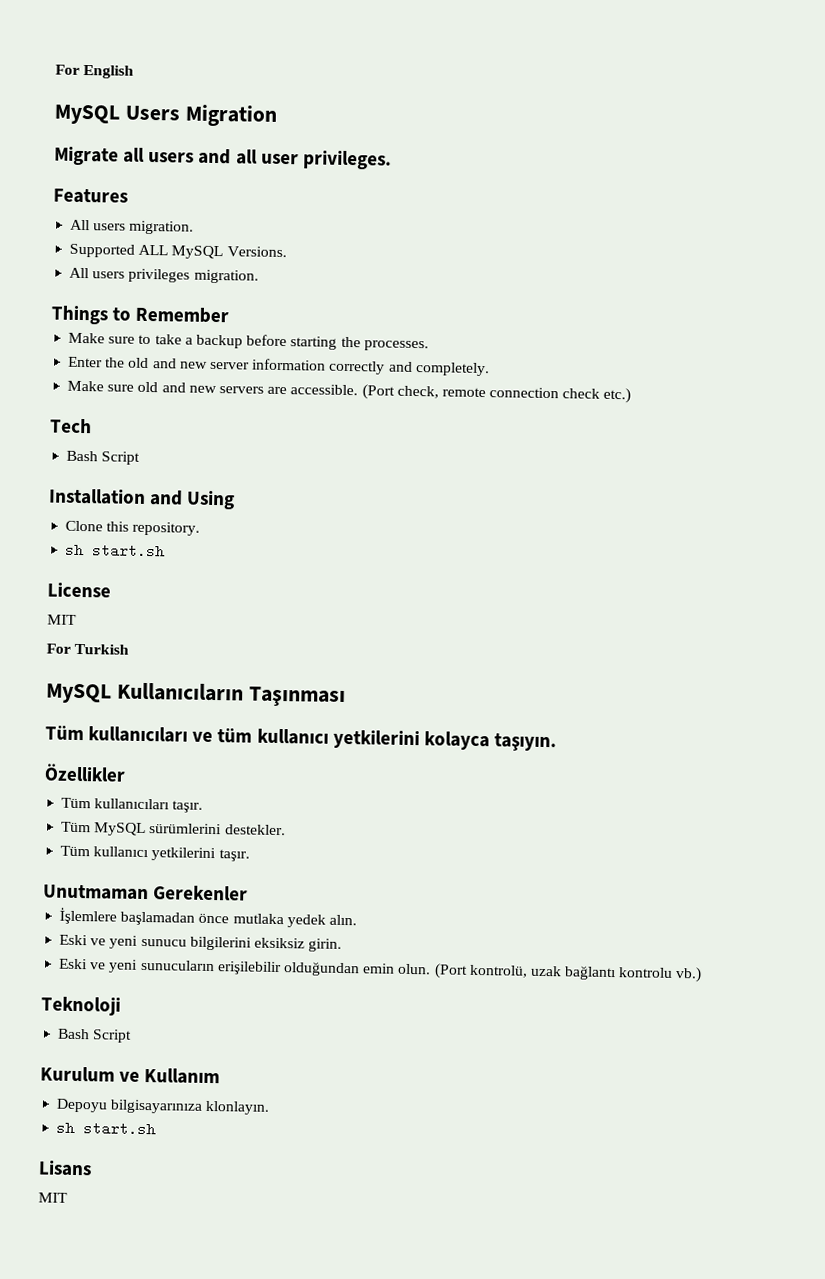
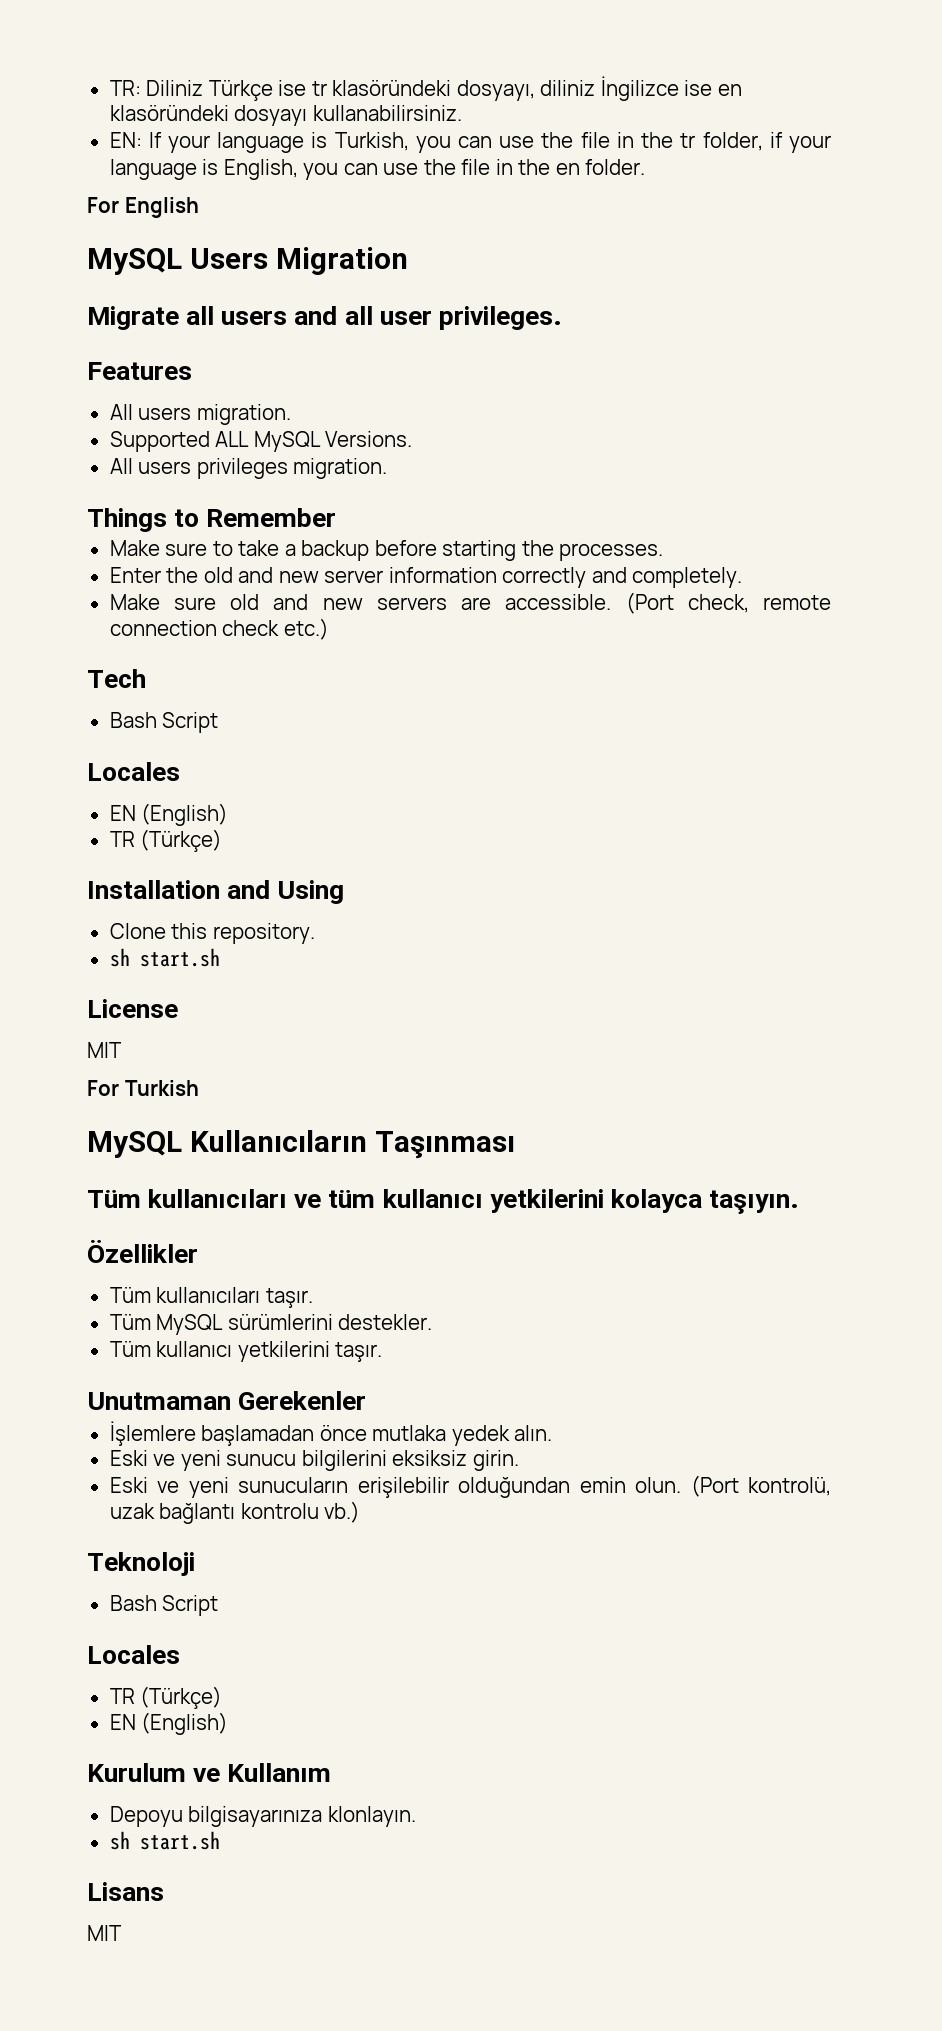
+ TR: Diliniz Türkçe ise tr klasöründeki dosyayı, diliniz İngilizce ise en klasöründeki dosyayı kullanabilirsiniz.
+ EN: If your language is Turkish, you can use the file in the tr folder, if your language is English, you can use the file in the en folder.
  Tech
  Bash Script
+ Locales
+ EN (English)
+ TR (Türkçe)
  Teknoloji
  Bash Script
+ Locales
+ TR (Türkçe)
+ EN (English)

